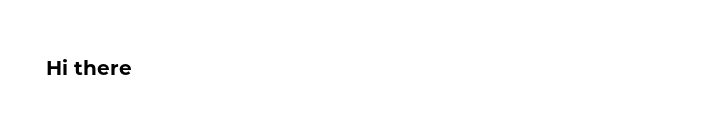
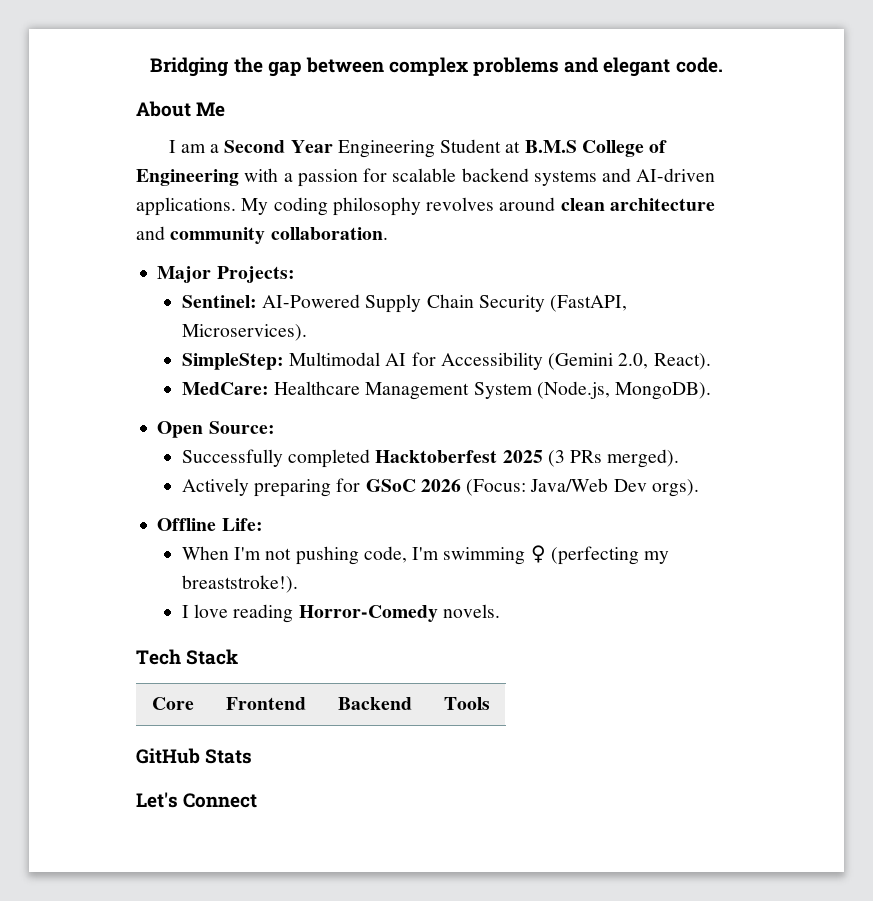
- Hi there
+ Bridging the gap between complex problems and elegant code.
+ About Me
+ I am a Second Year Engineering Student at B.M.S College of Engineering with a passion for scalable backend systems and AI-driven applications. My coding philosophy revolves around clean architecture and community collaboration.
+ Major Projects:
+ Sentinel: AI-Powered Supply Chain Security (FastAPI, Microservices).
+ SimpleStep: Multimodal AI for Accessibility (Gemini 2.0, React).
+ MedCare: Healthcare Management System (Node.js, MongoDB).
+ Open Source:
+ Successfully completed Hacktoberfest 2025 (3 PRs merged).
+ Actively preparing for GSoC 2026 (Focus: Java/Web Dev orgs).
+ Offline Life:
+ When I'm not pushing code, I'm swimming ♀ (perfecting my breaststroke!).
+ I love reading Horror-Comedy novels.
+ Tech Stack
+ Core | Frontend | Backend | Tools
+ GitHub Stats
+ Let's Connect

